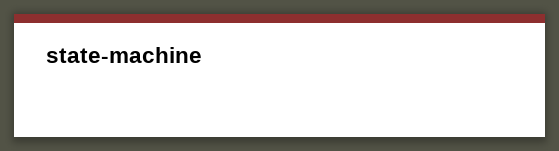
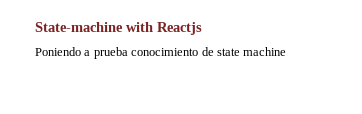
- state-machine
+ State-machine with Reactjs
+ Poniendo a prueba conocimiento de state machine

